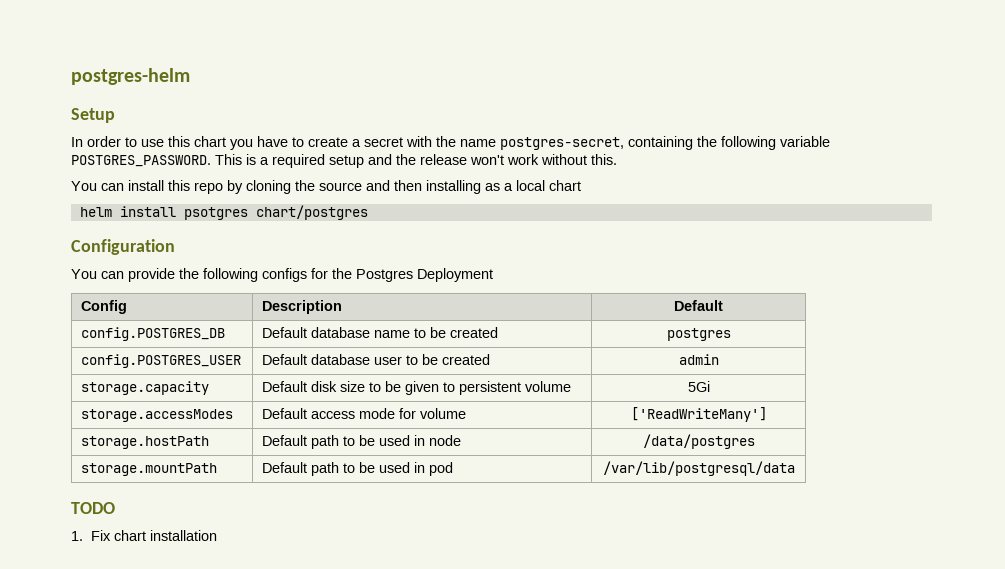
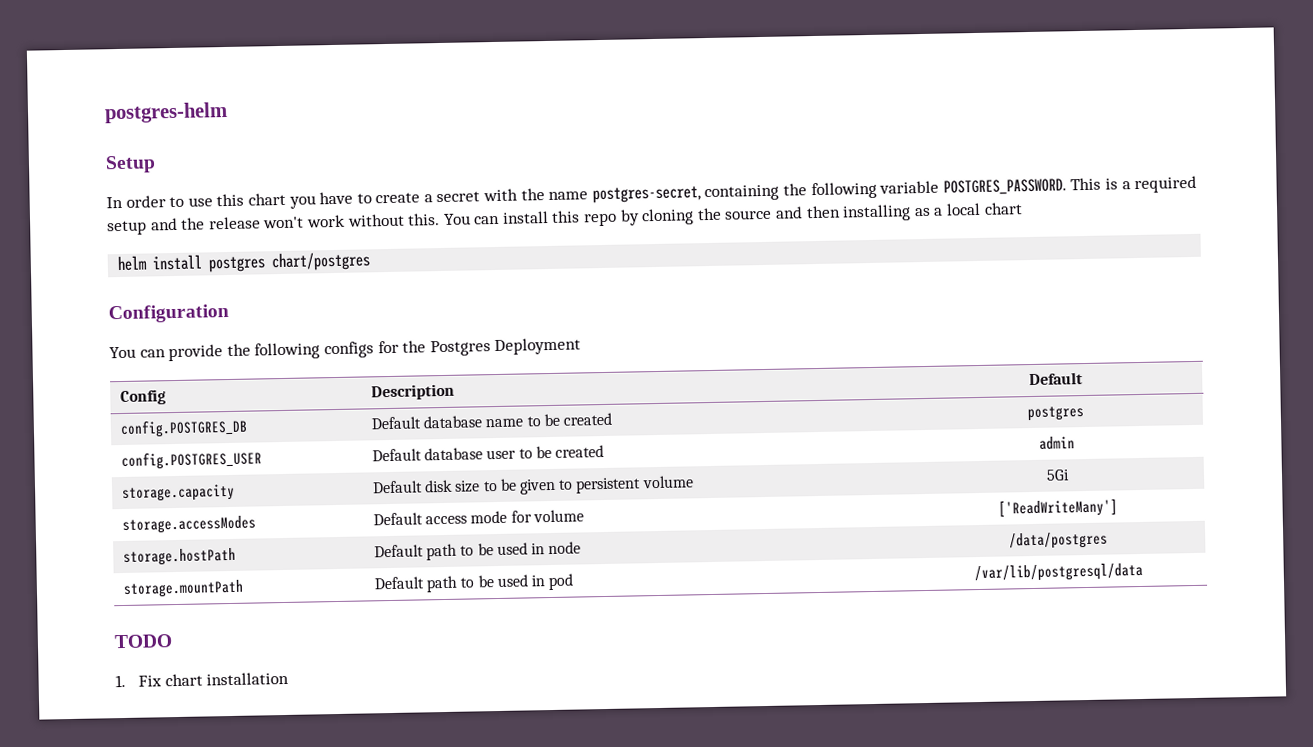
- This is a required setup and the release won't work without this.
- You can install this repo by cloning the source and then installing as a local chart
+ This is a required setup and the release won't work without this. You can install this repo by cloning the source and then installing as a local chart
- helm install psotgres chart/postgres
+ helm install postgres chart/postgres

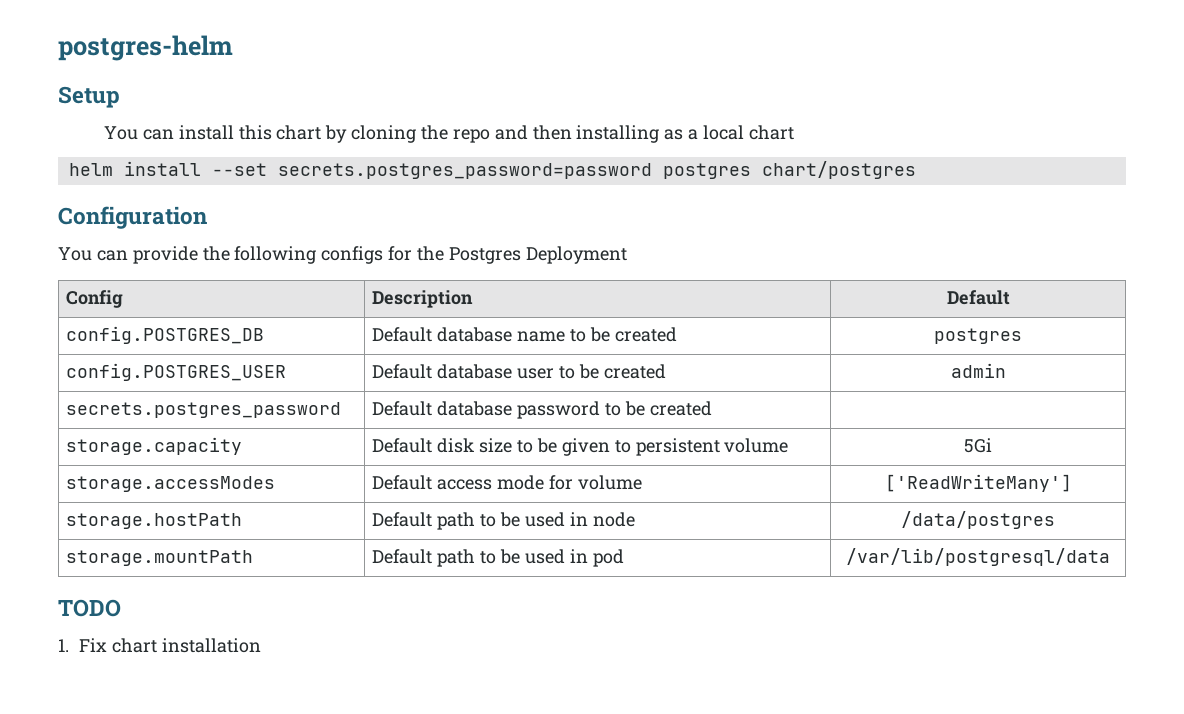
- In order to use this chart you have to create a secret with the name postgres-secret, containing the following variable POSTGRES_PASSWORD. This is a required setup and the release won't work without this. You can install this repo by cloning the source and then installing as a local chart
+ You can install this chart by cloning the repo and then installing as a local chart
- helm install postgres chart/postgres
+ helm install --set secrets.postgres_password=password postgres chart/postgres
+ secrets.postgres_password | Default database password to be created |

